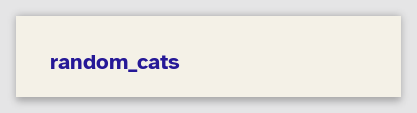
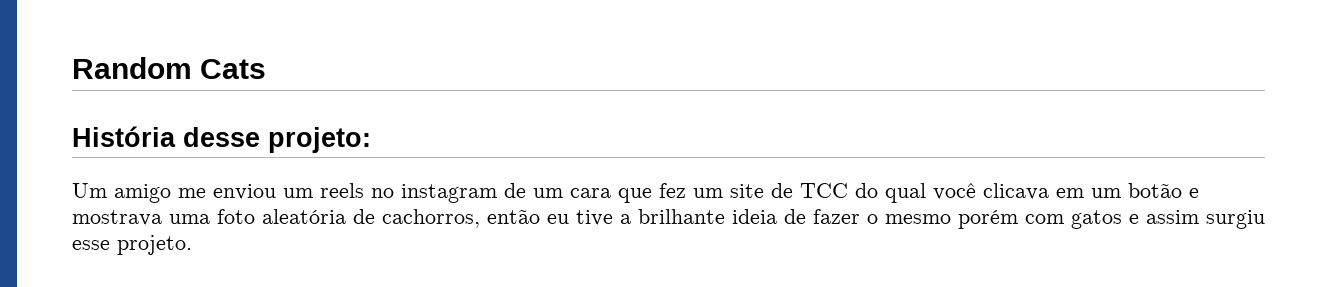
- random_cats
+ Random Cats
+ História desse projeto:
+ Um amigo me enviou um reels no instagram de um cara que fez um site de TCC do qual você clicava em um botão e mostrava uma foto aleatória de cachorros, então eu tive a brilhante ideia de fazer o mesmo porém com gatos e assim surgiu esse projeto.

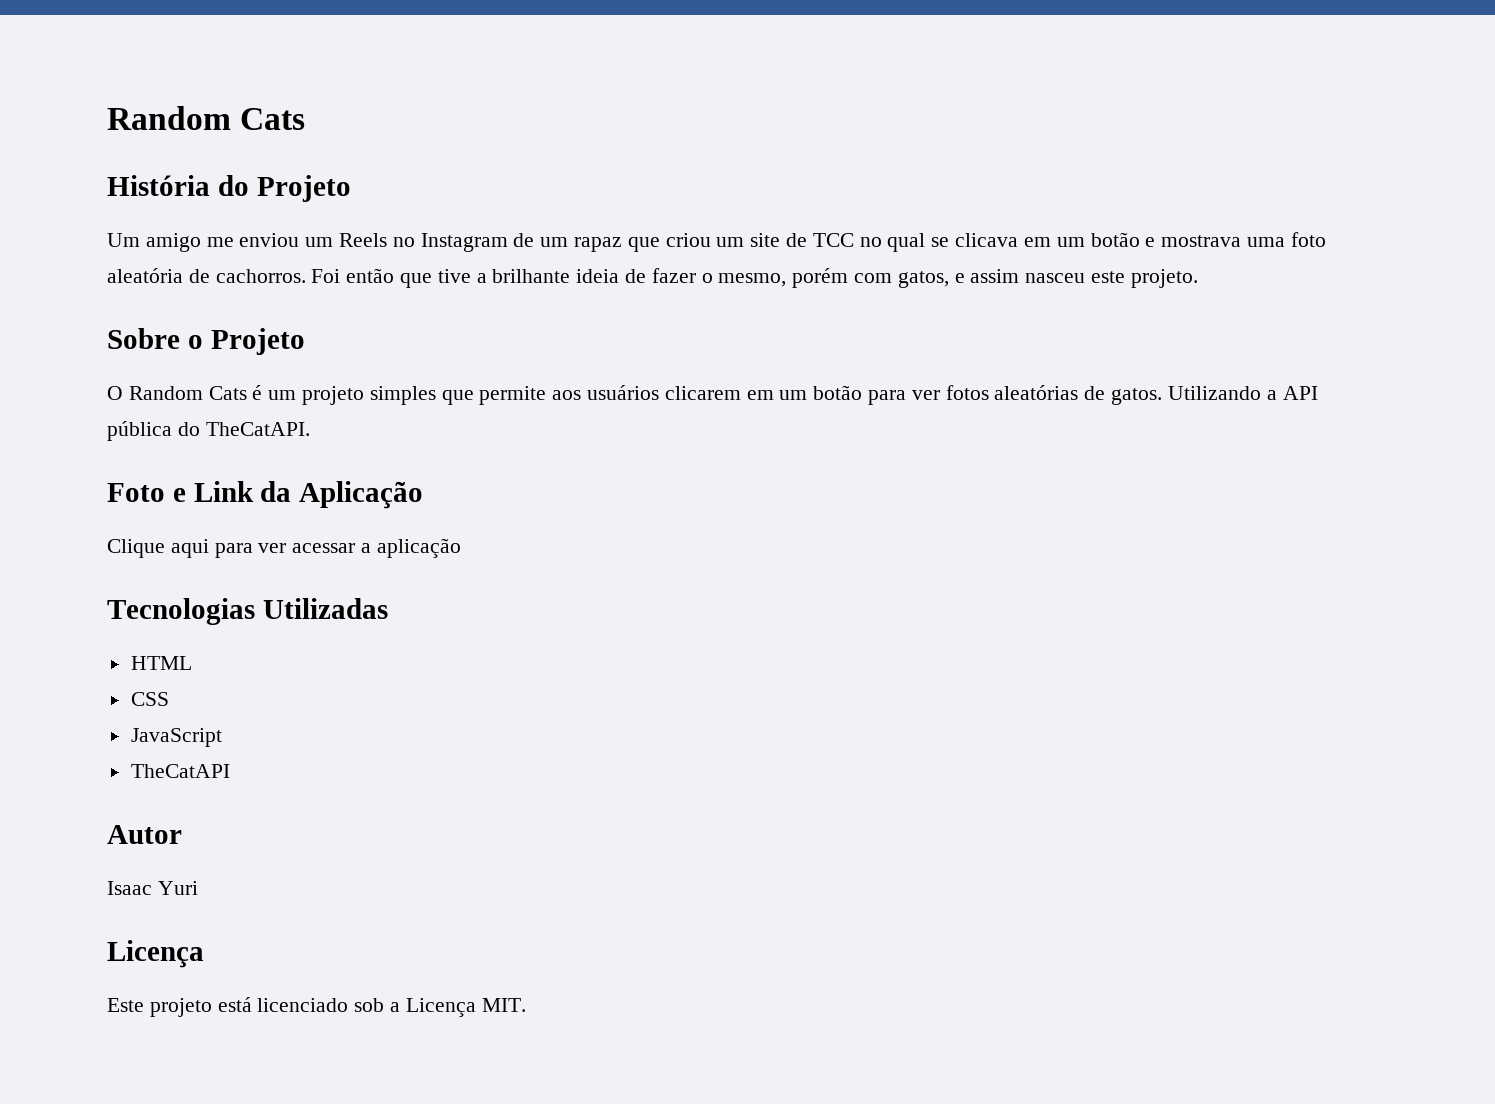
- História desse projeto:
+ História do Projeto
- Um amigo me enviou um reels no instagram de um cara que fez um site de TCC do qual você clicava em um botão e mostrava uma foto aleatória de cachorros, então eu tive a brilhante ideia de fazer o mesmo porém com gatos e assim surgiu esse projeto.
+ Um amigo me enviou um Reels no Instagram de um rapaz que criou um site de TCC no qual se clicava em um botão e mostrava uma foto aleatória de cachorros. Foi então que tive a brilhante ideia de fazer o mesmo, porém com gatos, e assim nasceu este projeto.
+ Sobre o Projeto
+ O Random Cats é um projeto simples que permite aos usuários clicarem em um botão para ver fotos aleatórias de gatos. Utilizando a API pública do TheCatAPI.
+ Foto e Link da Aplicação
+ Clique aqui para ver acessar a aplicação
+ Tecnologias Utilizadas
+ HTML
+ CSS
+ JavaScript
+ TheCatAPI
+ Autor
+ Isaac Yuri
+ Licença
+ Este projeto está licenciado sob a Licença MIT.

